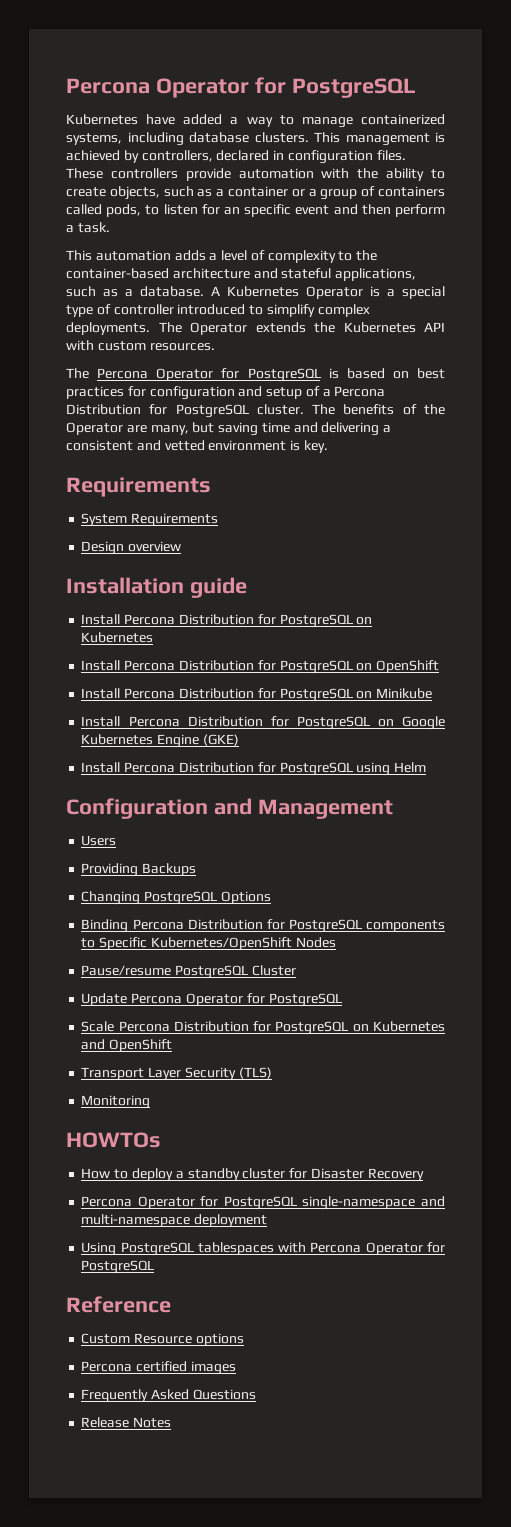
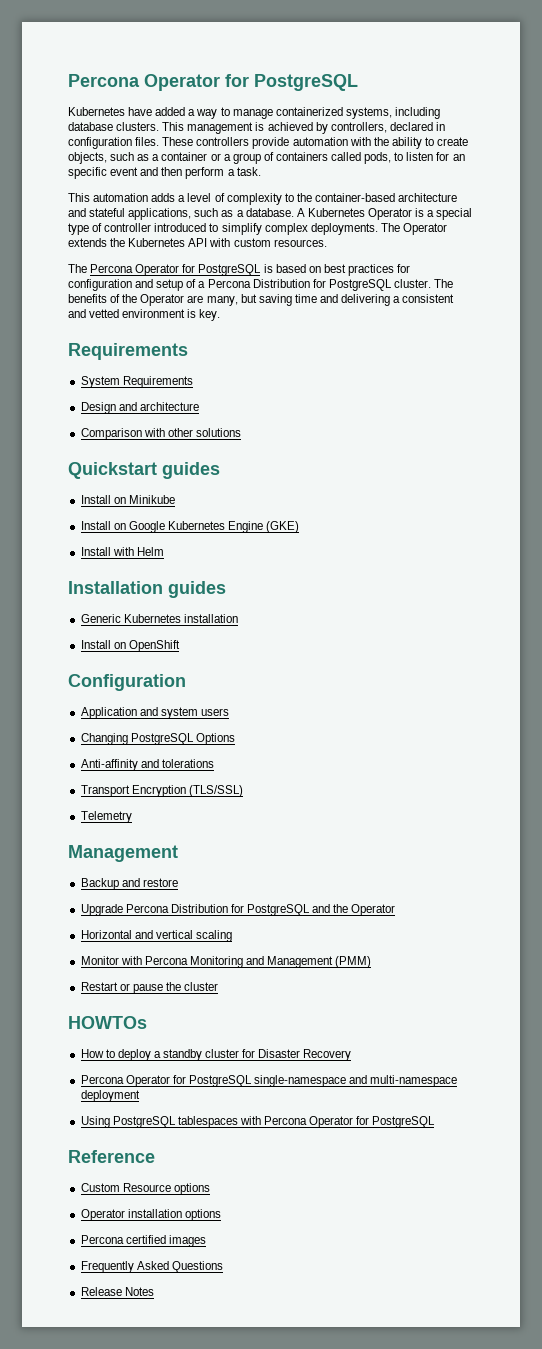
- Design overview
- Installation guide
- Install Percona Distribution for PostgreSQL on Kubernetes
- Install Percona Distribution for PostgreSQL on OpenShift
- Install Percona Distribution for PostgreSQL on Minikube
+ Design and architecture
+ Comparison with other solutions
+ Quickstart guides
+ Install on Minikube
- Install Percona Distribution for PostgreSQL on Google Kubernetes Engine (GKE)
+ Install on Google Kubernetes Engine (GKE)
- Install Percona Distribution for PostgreSQL using Helm
- Configuration and Management
- Users
- Providing Backups
+ Install with Helm
+ Installation guides
+ Generic Kubernetes installation
+ Install on OpenShift
+ Configuration
+ Application and system users
  Changing PostgreSQL Options
- Binding Percona Distribution for PostgreSQL components to Specific Kubernetes/OpenShift Nodes
- Pause/resume PostgreSQL Cluster
- Update Percona Operator for PostgreSQL
- Scale Percona Distribution for PostgreSQL on Kubernetes and OpenShift
- Transport Layer Security (TLS)
- Monitoring
+ Anti-affinity and tolerations
+ Transport Encryption (TLS/SSL)
+ Telemetry
+ Management
+ Backup and restore
+ Upgrade Percona Distribution for PostgreSQL and the Operator
+ Horizontal and vertical scaling
+ Monitor with Percona Monitoring and Management (PMM)
+ Restart or pause the cluster
+ Operator installation options

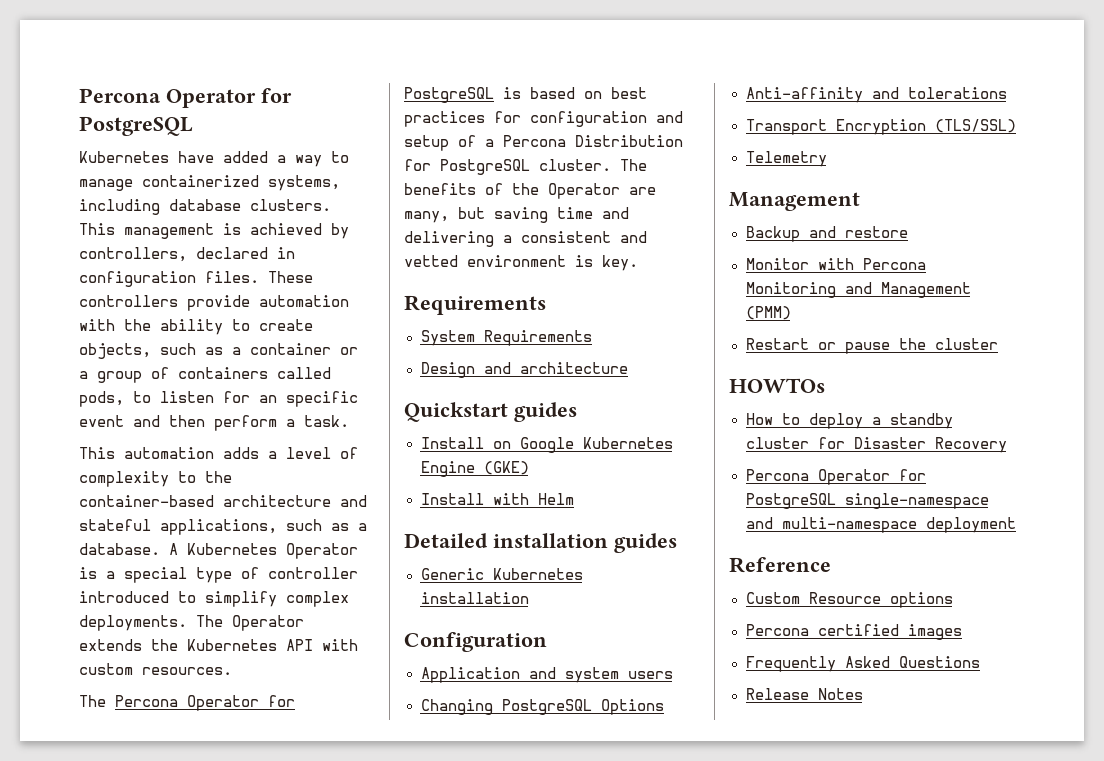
- Comparison with other solutions
- Install on Minikube
- Installation guides
+ Detailed installation guides
- Install on OpenShift
- Upgrade Percona Distribution for PostgreSQL and the Operator
- Horizontal and vertical scaling
- Using PostgreSQL tablespaces with Percona Operator for PostgreSQL
- Operator installation options

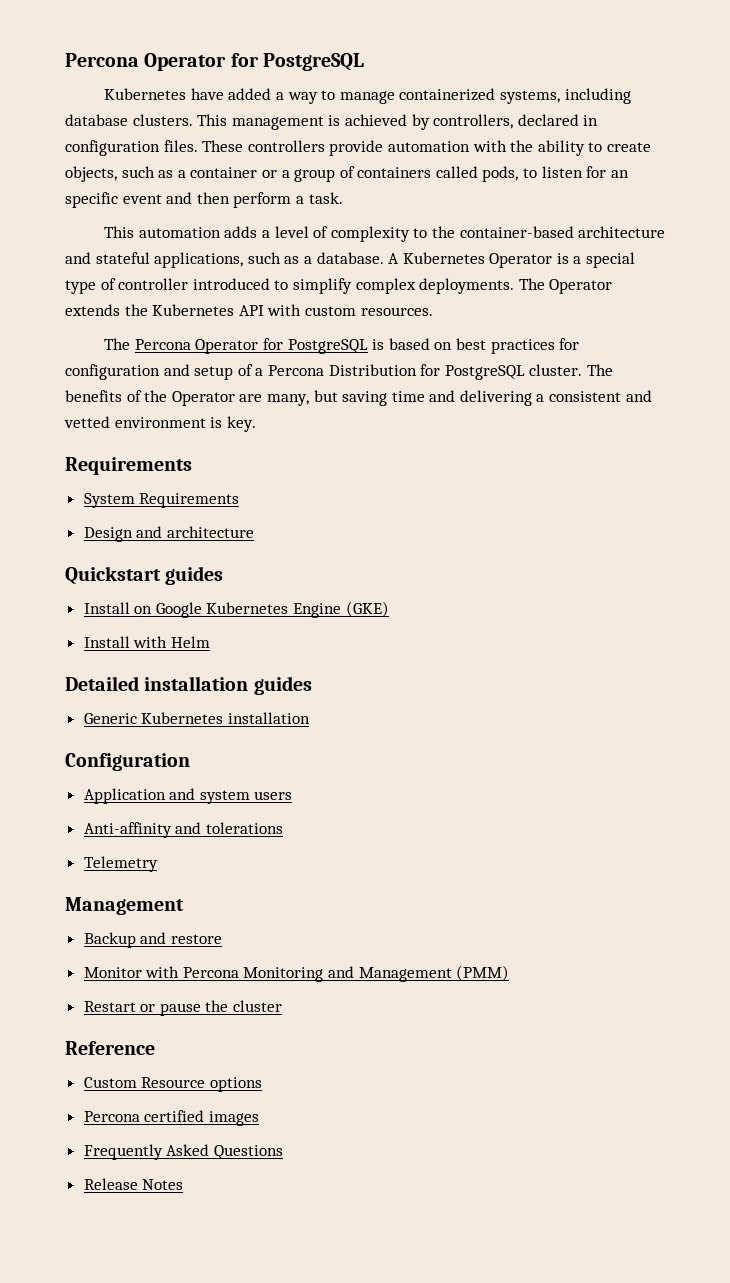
- Changing PostgreSQL Options
- Transport Encryption (TLS/SSL)
- HOWTOs
- How to deploy a standby cluster for Disaster Recovery
- Percona Operator for PostgreSQL single-namespace and multi-namespace deployment

